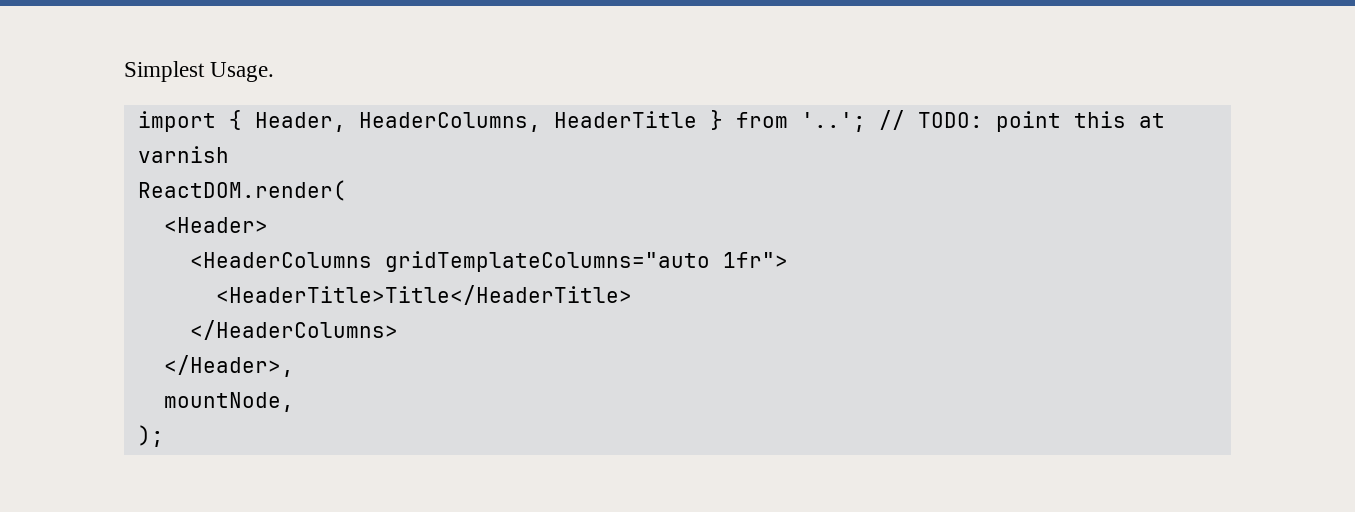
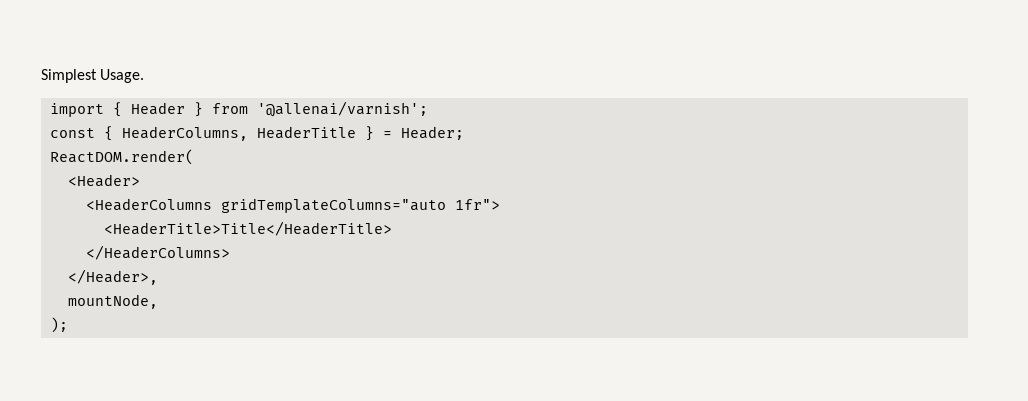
- import { Header, HeaderColumns, HeaderTitle } from '..'; // TODO: point this at varnish
+ import { Header } from '@allenai/varnish';
+ const { HeaderColumns, HeaderTitle } = Header;

